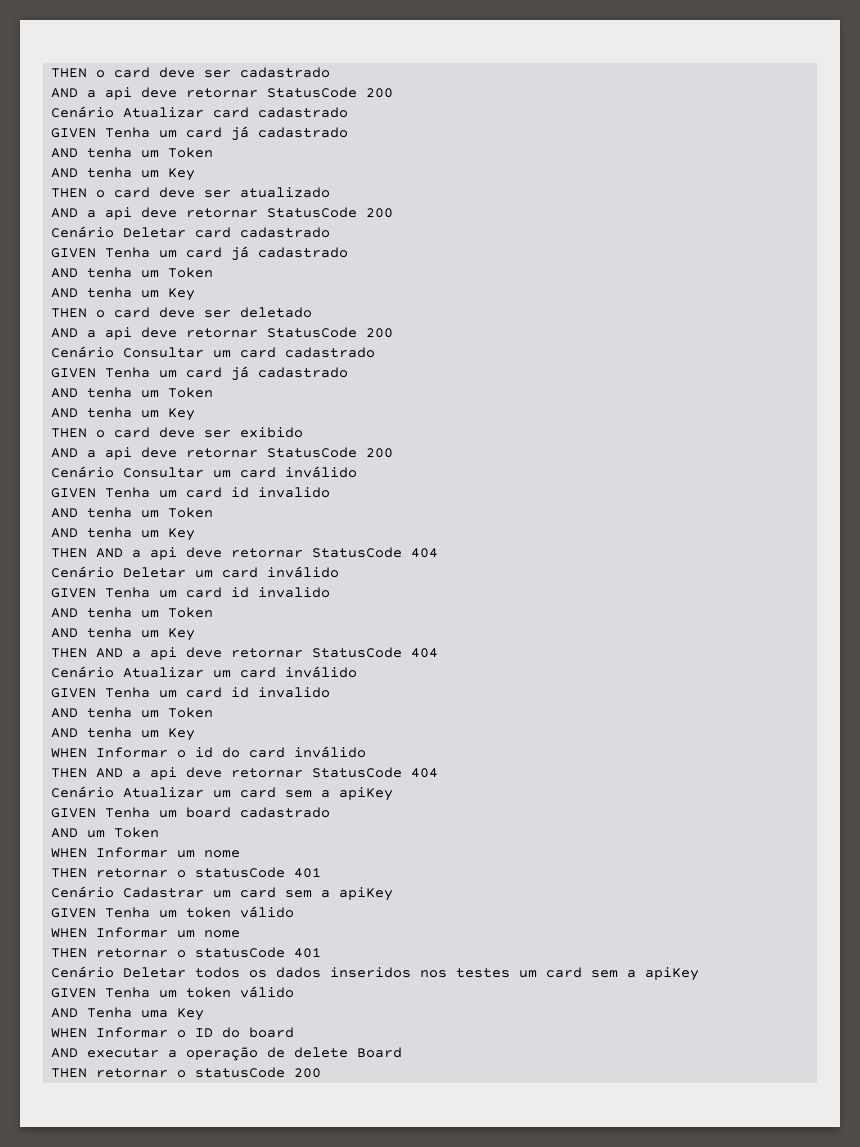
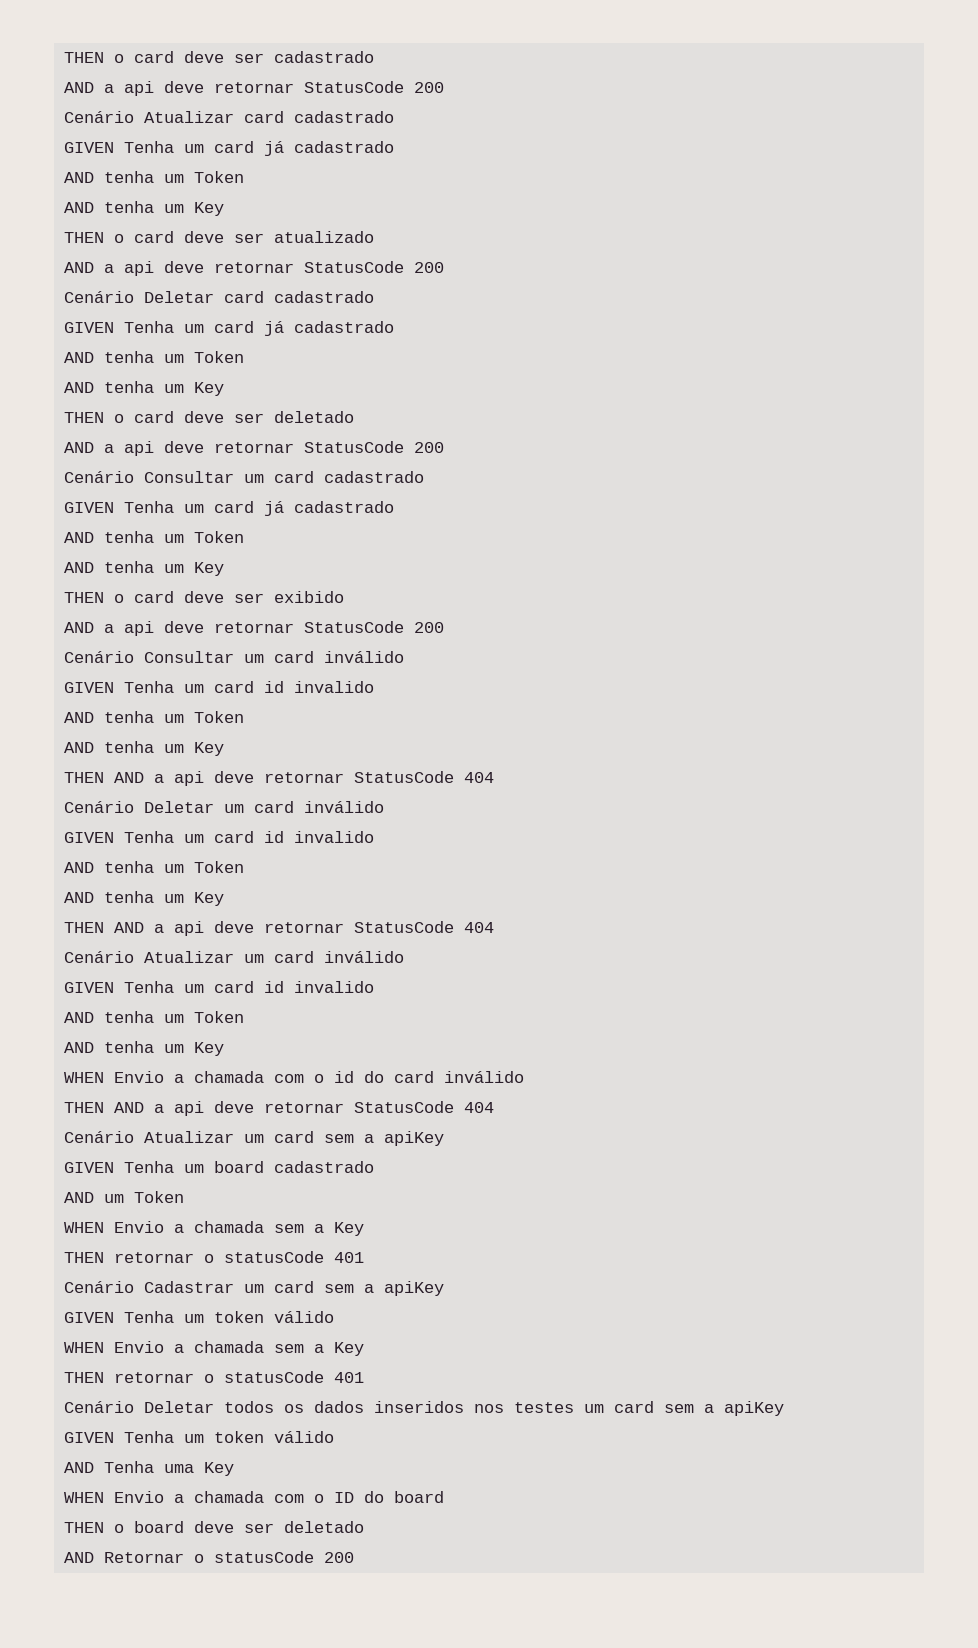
- WHEN Informar o id do card inválido
+ WHEN Envio a chamada com o id do card inválido
  AND um Token
- WHEN Informar um nome
+ WHEN Envio a chamada sem a Key
  Cenário Cadastrar um card sem a apiKey
  GIVEN Tenha um token válido
- WHEN Informar um nome
+ WHEN Envio a chamada sem a Key
- WHEN Informar o ID do board
+ WHEN Envio a chamada com o ID do board
- AND executar a operação de delete Board
- THEN retornar o statusCode 200
+ THEN o board deve ser deletado
+ AND Retornar o statusCode 200

